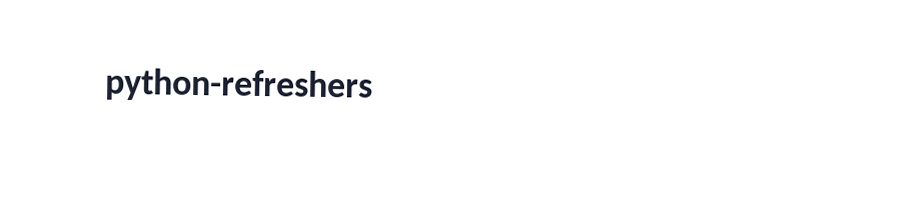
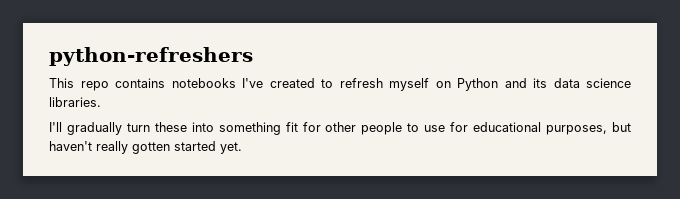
+ This repo contains notebooks I've created to refresh myself on Python and its data science libraries.
+ I'll gradually turn these into something fit for other people to use for educational purposes, but haven't really gotten started yet.

